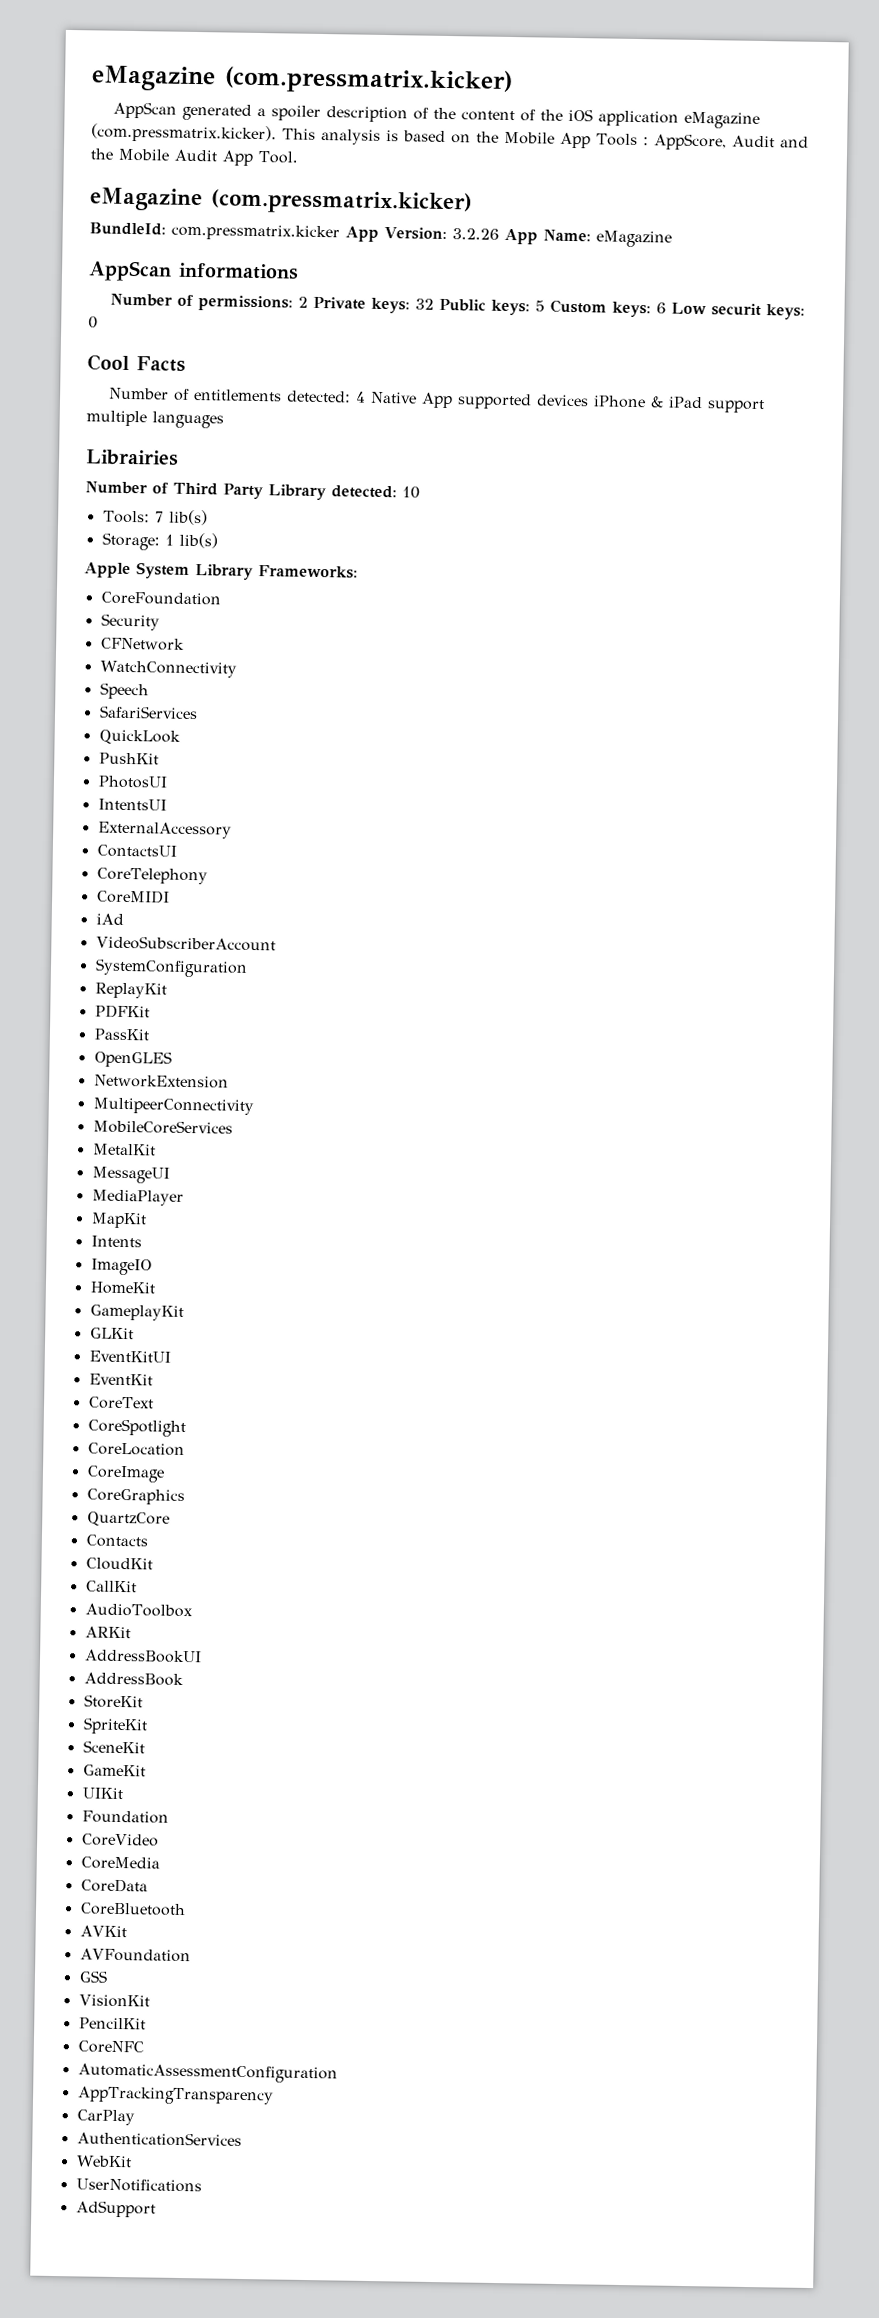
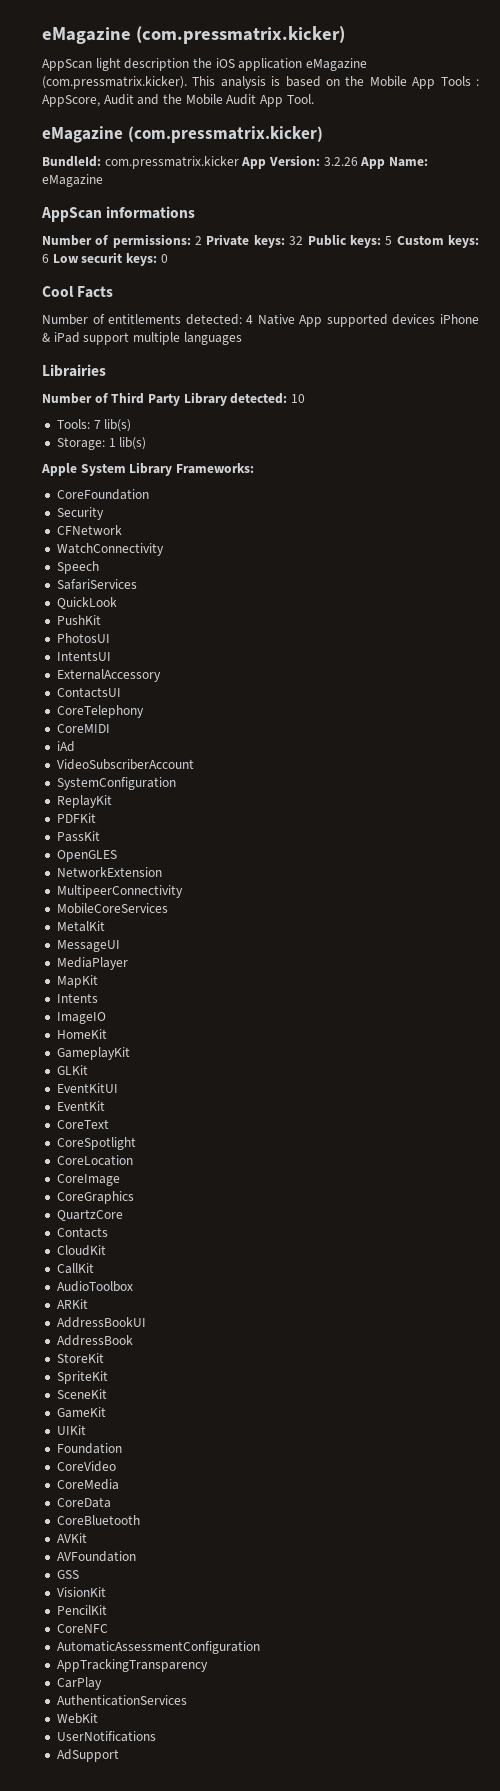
- AppScan generated a spoiler description of the content of the iOS application eMagazine (com.pressmatrix.kicker). This analysis is based on the Mobile App Tools : AppScore, Audit and the Mobile Audit App Tool.
+ AppScan light description the iOS application eMagazine (com.pressmatrix.kicker). This analysis is based on the Mobile App Tools : AppScore, Audit and the Mobile Audit App Tool.

